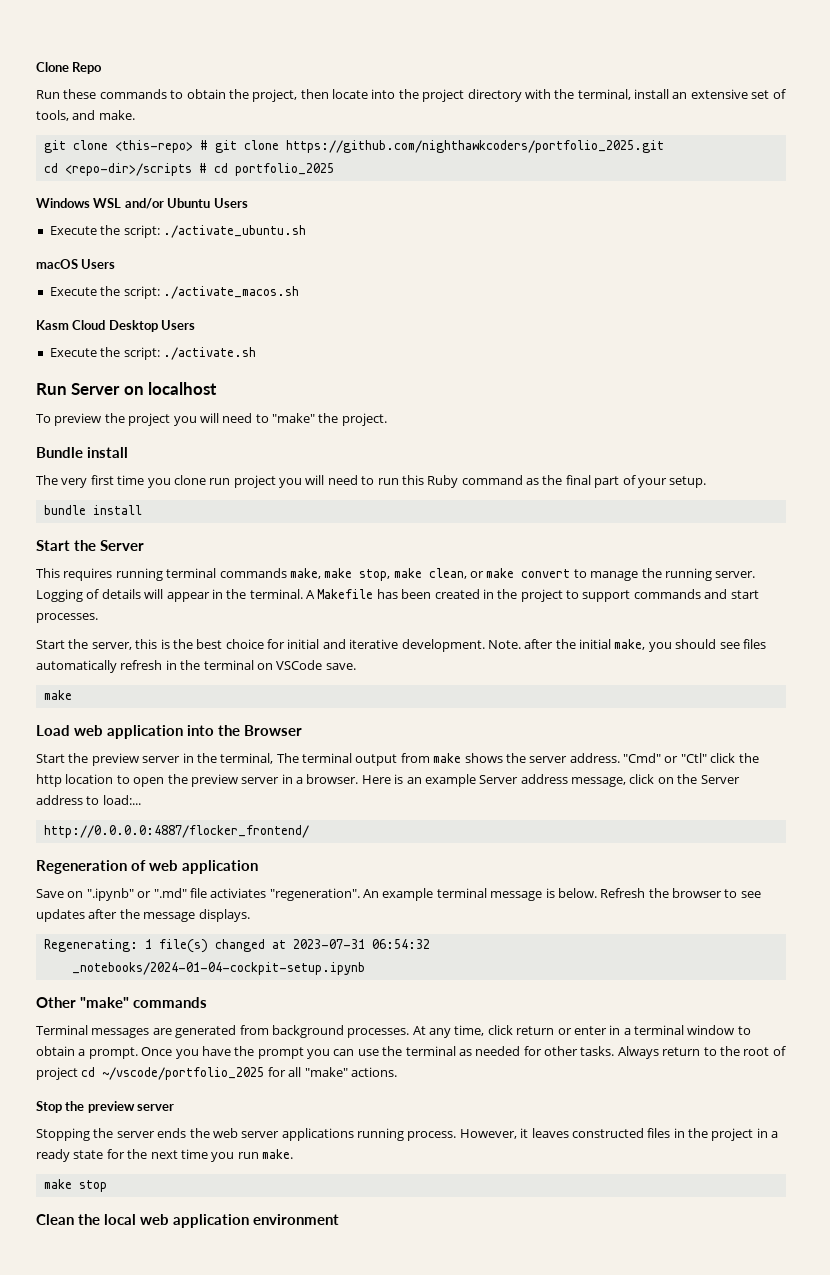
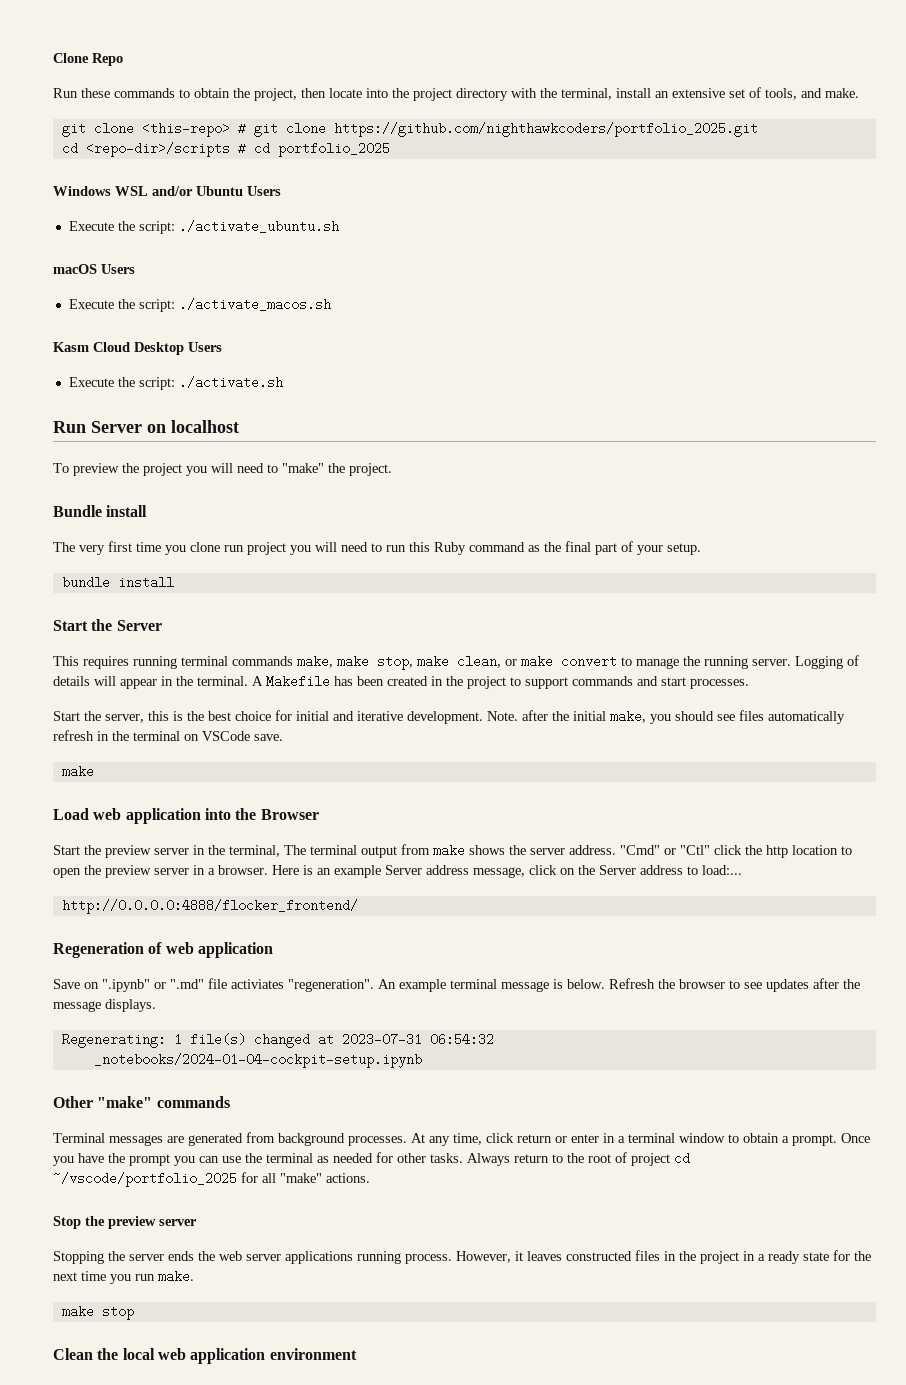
- http://0.0.0.0:4887/flocker_frontend/
+ http://0.0.0.0:4888/flocker_frontend/

